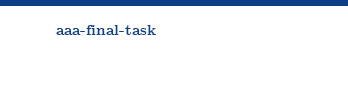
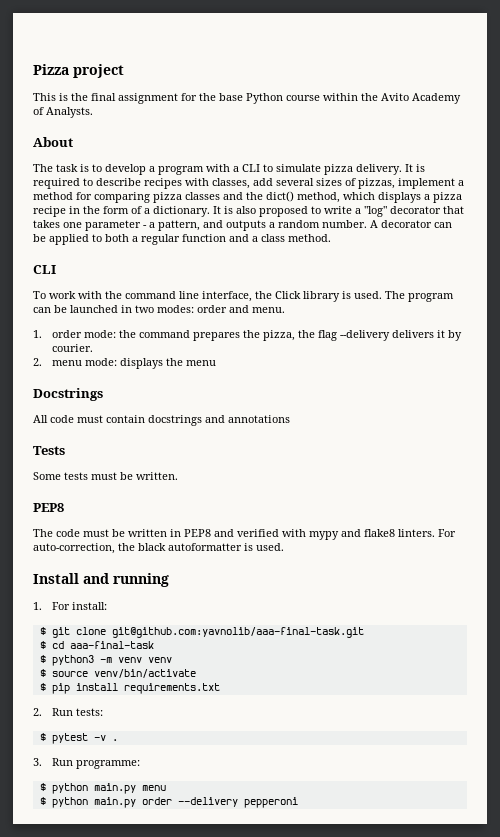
- aaa-final-task
+ Pizza project
+ This is the final assignment for the base Python course within the Avito Academy of Analysts.
+ About
+ The task is to develop a program with a CLI to simulate pizza delivery. It is required to describe recipes with classes, add several sizes of pizzas, implement a method for comparing pizza classes and the dict() method, which displays a pizza recipe in the form of a dictionary. It is also proposed to write a "log" decorator that takes one parameter - a pattern, and outputs a random number. A decorator can be applied to both a regular function and a class method.
+ CLI
+ To work with the command line interface, the Click library is used. The program can be launched in two modes: order and menu.
+ 1. order mode: the command prepares the pizza, the flag --delivery delivers it by courier.
+ 2. menu mode: displays the menu
+ Docstrings
+ All code must contain docstrings and annotations
+ Tests
+ Some tests must be written.
+ PEP8
+ The code must be written in PEP8 and verified with mypy and flake8 linters. For auto-correction, the black autoformatter is used.
+ Install and running
+ 1. For install:
+ $ git clone git@github.com:yavnolib/aaa-final-task.git
+ $ cd aaa-final-task
+ $ python3 -m venv venv
+ $ source venv/bin/activate
+ $ pip install requirements.txt
+ 2. Run tests:
+ $ pytest -v .
+ 3. Run programme:
+ $ python main.py menu
+ $ python main.py order --delivery pepperoni

